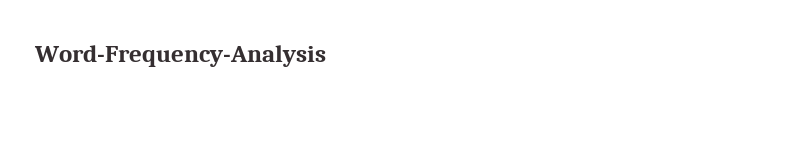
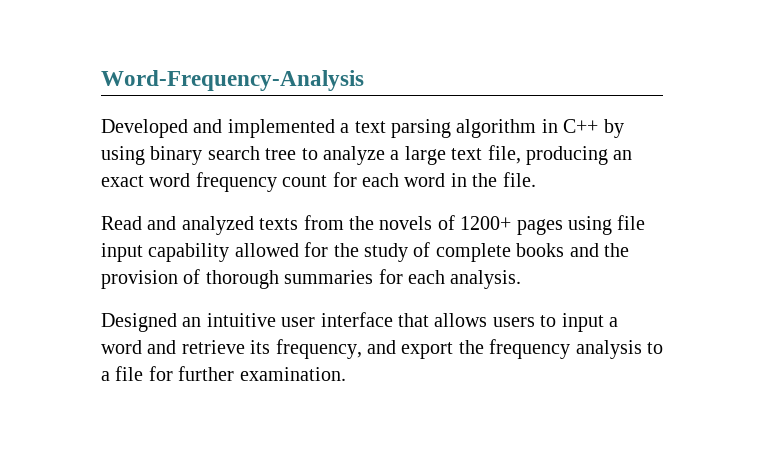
+ Developed and implemented a text parsing algorithm in C++ by using binary search tree to analyze a large text file, producing an exact word frequency count for each word in the file.
+ Read and analyzed texts from the novels of 1200+ pages using file input capability allowed for the study of complete books and the provision of thorough summaries for each analysis.
+ Designed an intuitive user interface that allows users to input a word and retrieve its frequency, and export the frequency analysis to a file for further examination.

